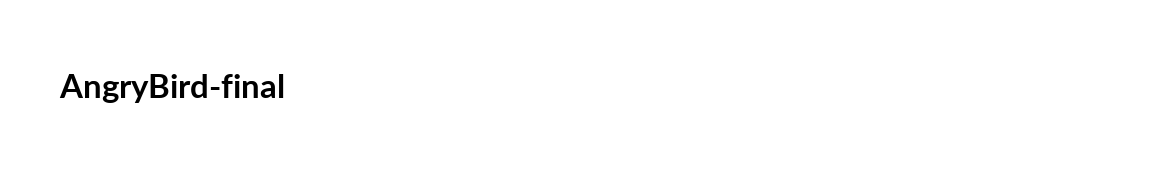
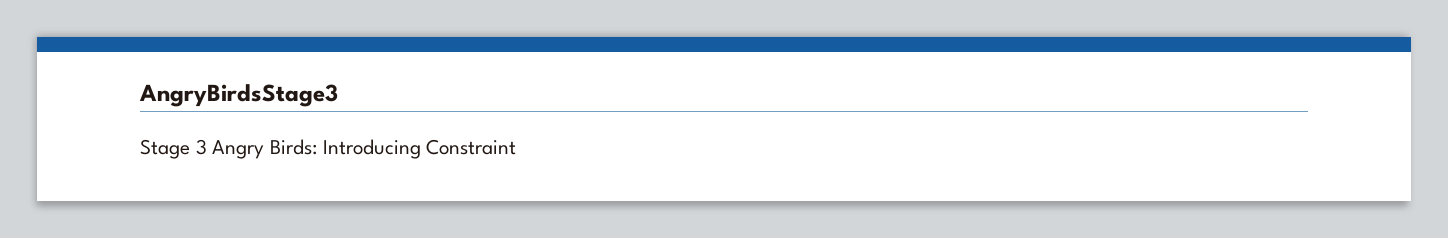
- AngryBird-final
+ AngryBirdsStage3
+ Stage 3 Angry Birds: Introducing Constraint

